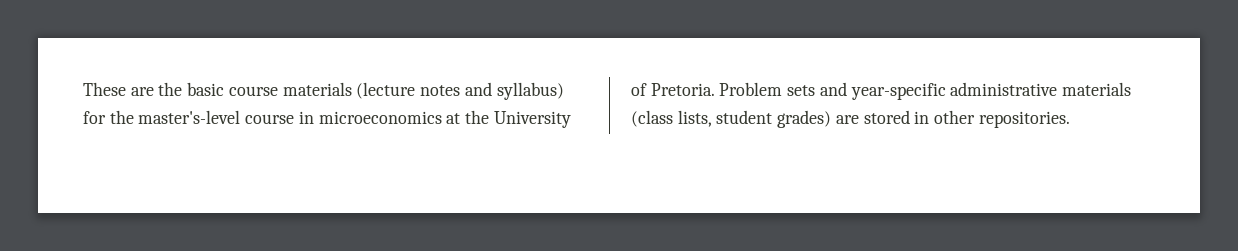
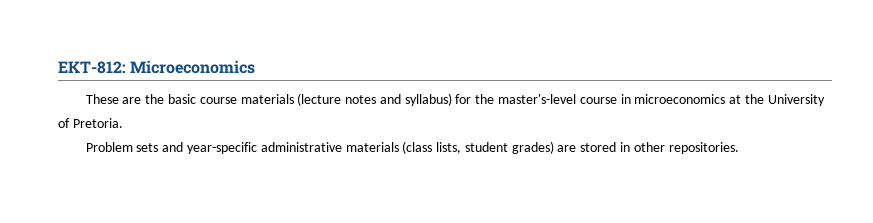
+ EKT-812: Microeconomics
- These are the basic course materials (lecture notes and syllabus) for the master's-level course in microeconomics at the University of Pretoria. Problem sets and year-specific administrative materials (class lists, student grades) are stored in other repositories.
+ These are the basic course materials (lecture notes and syllabus) for the master's-level course in microeconomics at the University of Pretoria.
+ Problem sets and year-specific administrative materials (class lists, student grades) are stored in other repositories.

